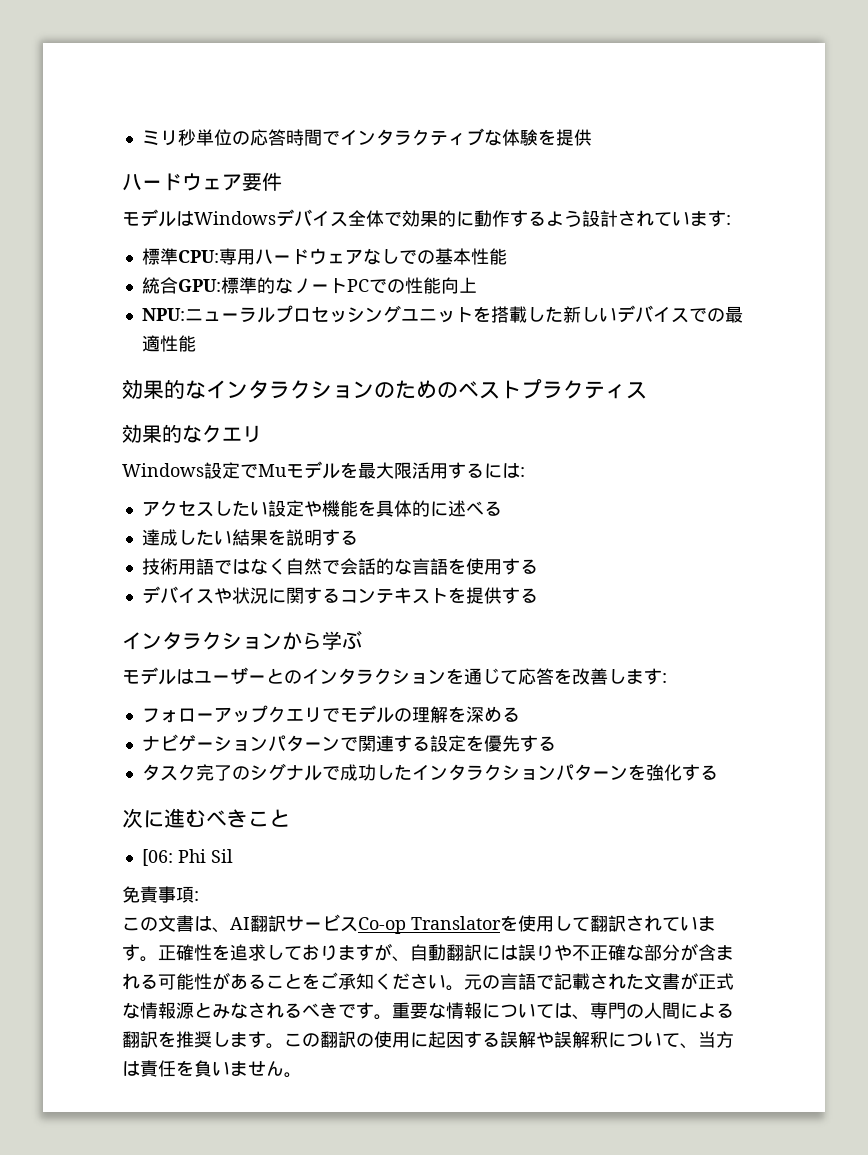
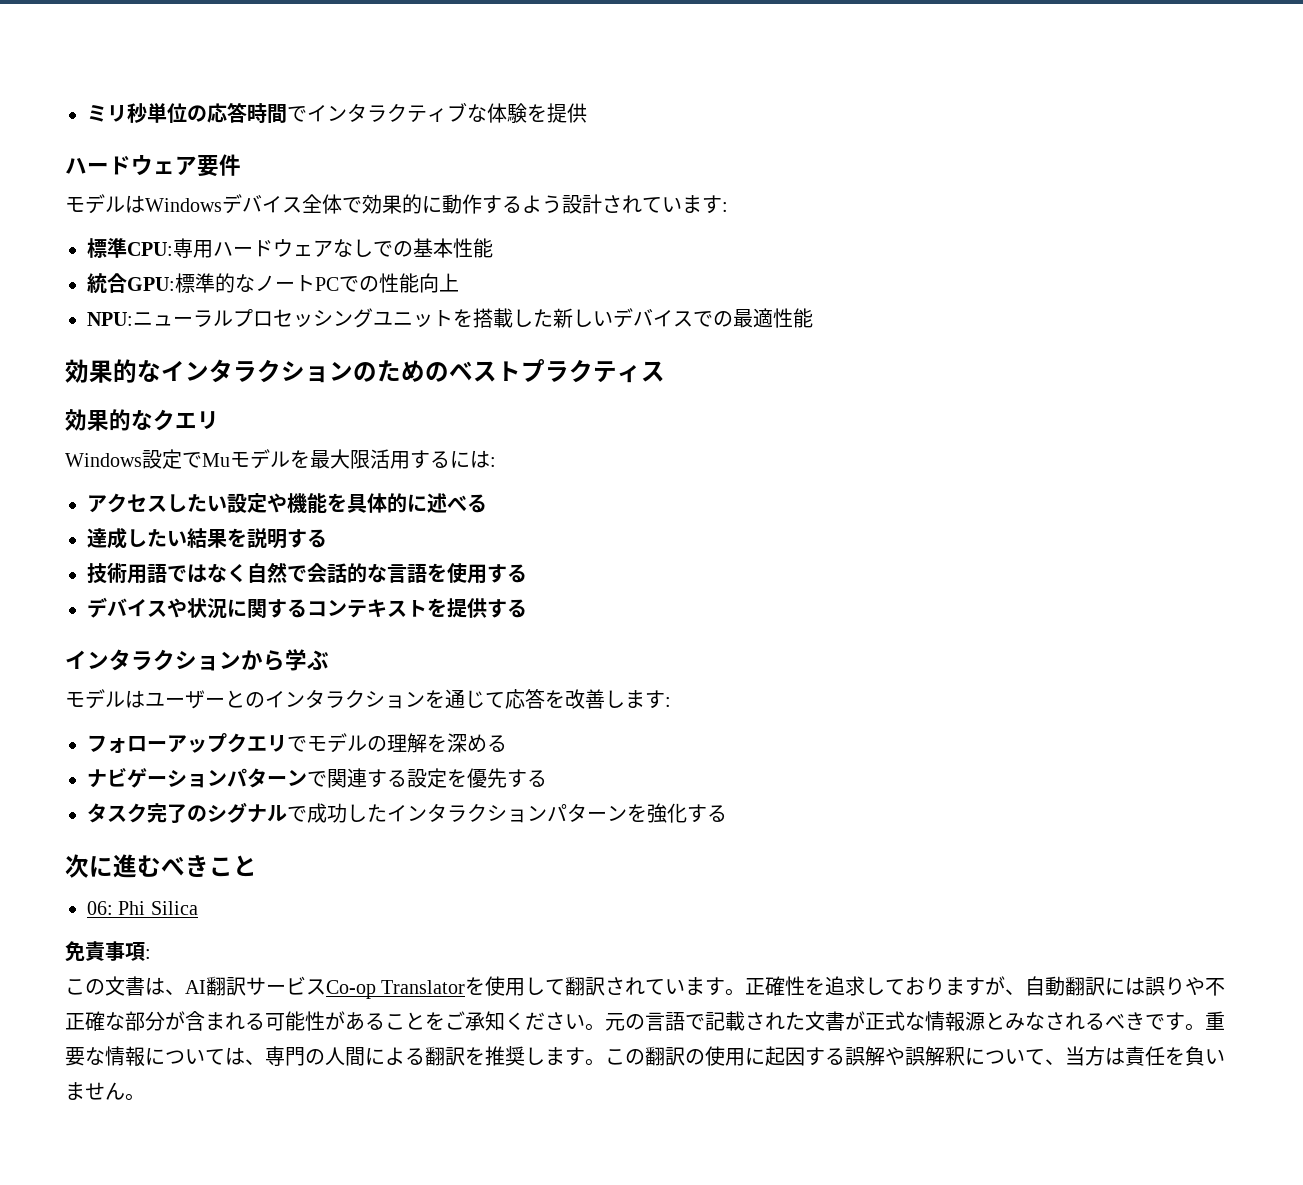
- [06: Phi Sil
+ 06: Phi Silica

